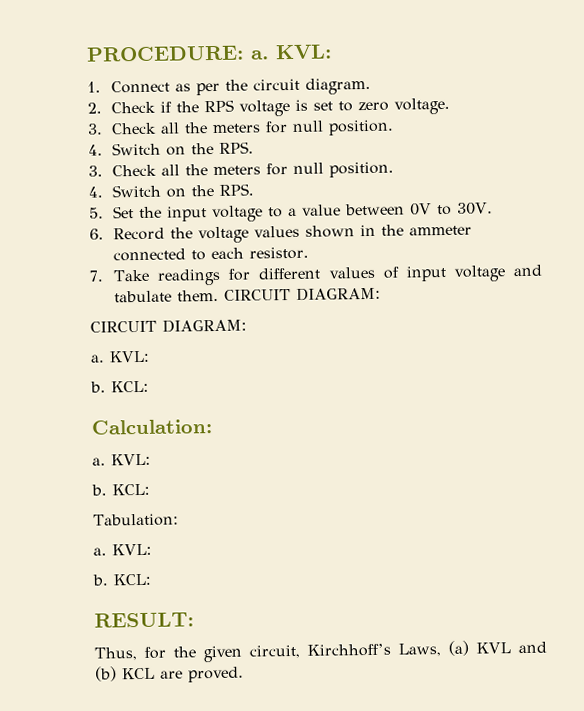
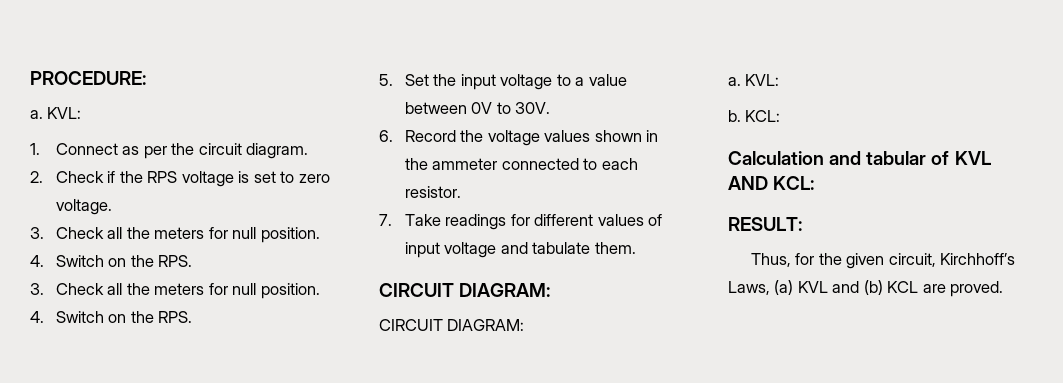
- PROCEDURE: a.
+ PROCEDURE:
+ a.
- 7. Take readings for different values of input voltage and tabulate them. CIRCUIT DIAGRAM:
+ 7. Take readings for different values of input voltage and tabulate them.
+ CIRCUIT DIAGRAM:
- Calculation:
- a. KVL:
- b. KCL:
- Tabulation:
- a. KVL:
- b. KCL:
+ Calculation and tabular of KVL AND KCL:

